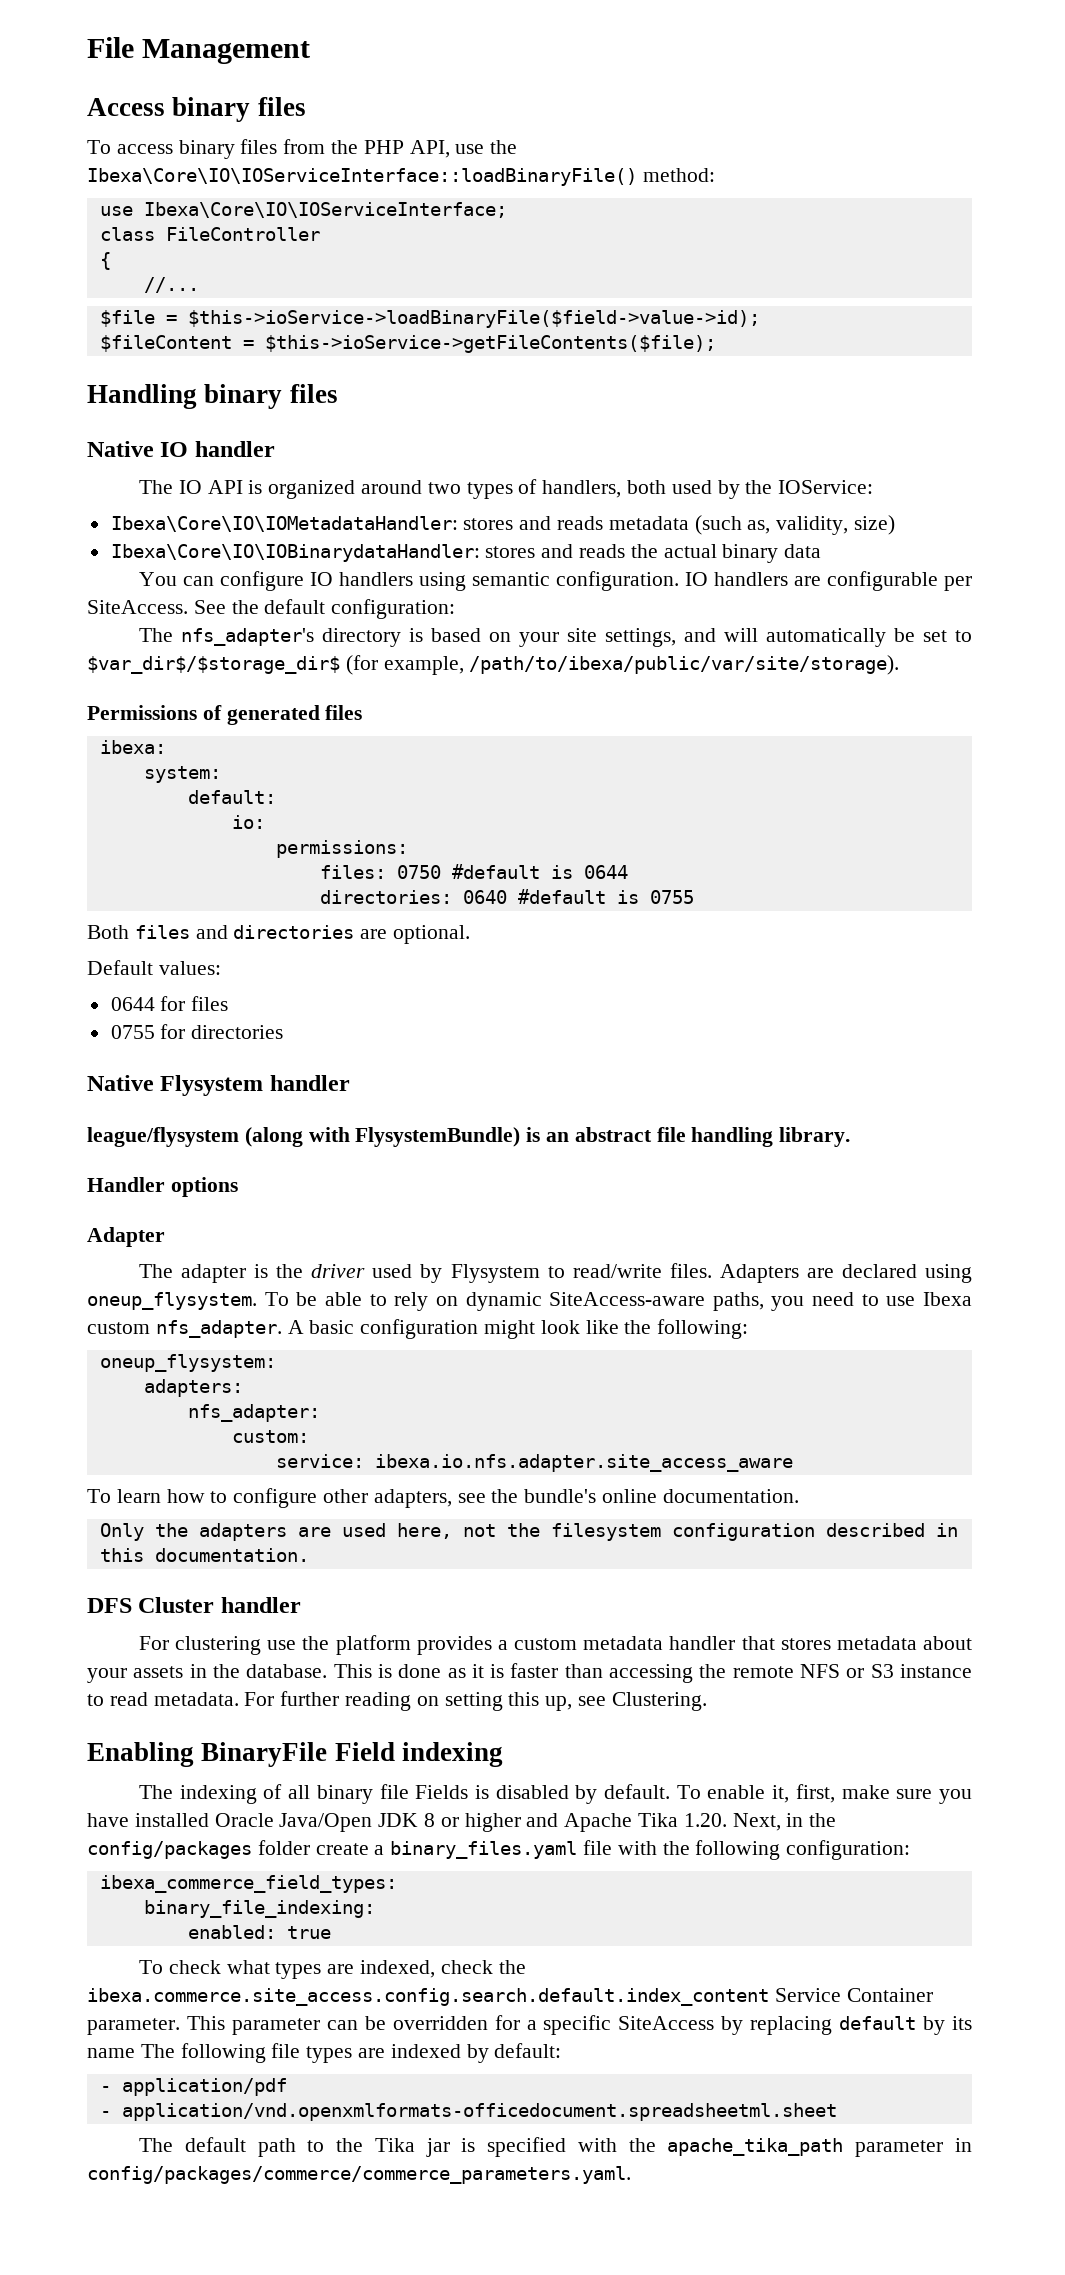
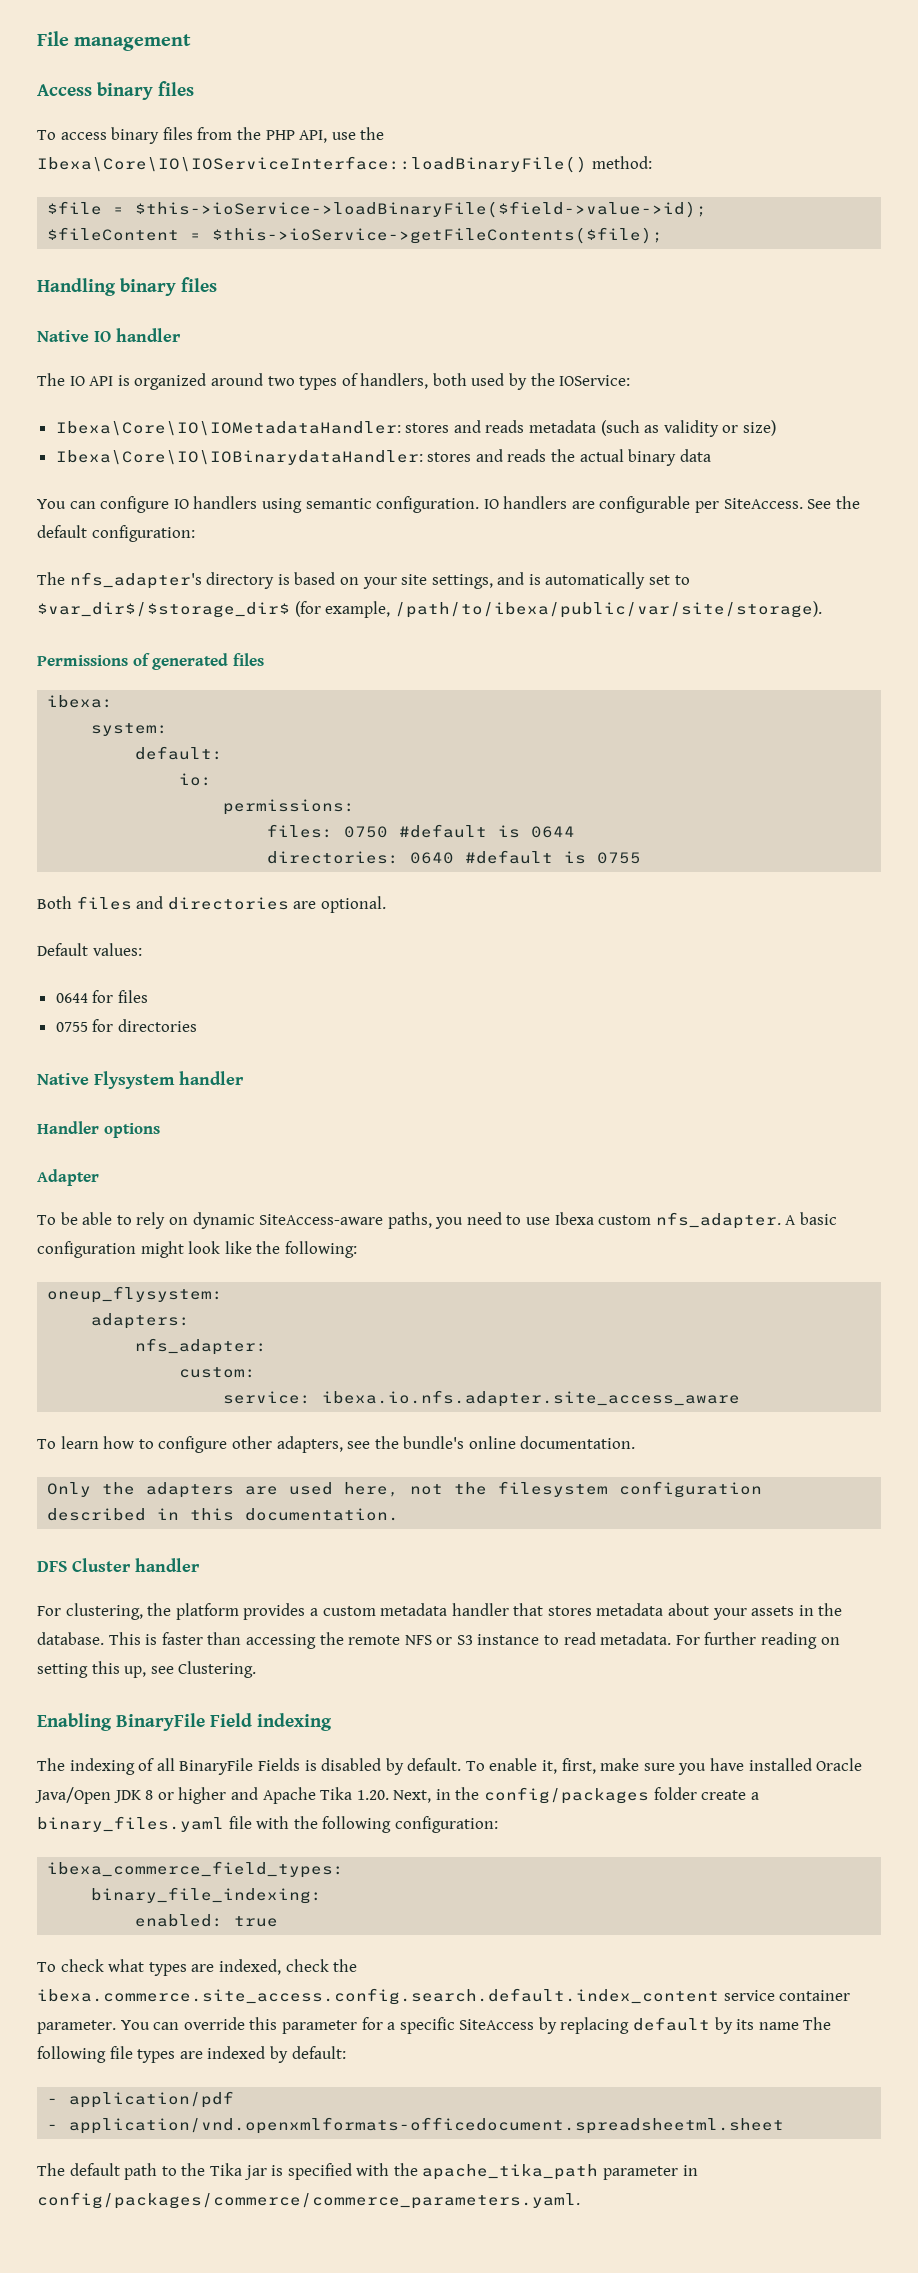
- File Management
+ File management
- use Ibexa\Core\IO\IOServiceInterface;
- class FileController
- {
- //...
- Ibexa\Core\IO\IOMetadataHandler: stores and reads metadata (such as, validity, size)
+ Ibexa\Core\IO\IOMetadataHandler: stores and reads metadata (such as validity or size)
- The nfs_adapter's directory is based on your site settings, and will automatically be set to $var_dir$/$storage_dir$ (for example, /path/to/ibexa/public/var/site/storage).
+ The nfs_adapter's directory is based on your site settings, and is automatically set to $var_dir$/$storage_dir$ (for example, /path/to/ibexa/public/var/site/storage).
- league/flysystem (along with FlysystemBundle) is an abstract file handling library.
  Handler options
  Adapter
- The adapter is the driver used by Flysystem to read/write files. Adapters are declared using oneup_flysystem. To be able to rely on dynamic SiteAccess-aware paths, you need to use Ibexa custom nfs_adapter.
+ To be able to rely on dynamic SiteAccess-aware paths, you need to use Ibexa custom nfs_adapter.
- For clustering use the platform provides a custom metadata handler that stores metadata about your assets in the database.
+ For clustering, the platform provides a custom metadata handler that stores metadata about your assets in the database.
- This is done as it is faster than accessing the remote NFS or S3 instance to read metadata.
+ This is faster than accessing the remote NFS or S3 instance to read metadata.
- The indexing of all binary file Fields is disabled by default.
+ The indexing of all BinaryFile Fields is disabled by default.
- To check what types are indexed, check the ibexa.commerce.site_access.config.search.default.index_content Service Container parameter. This parameter can be overridden for a specific SiteAccess by replacing default by its name The following file types are indexed by default:
+ To check what types are indexed, check the ibexa.commerce.site_access.config.search.default.index_content service container parameter. You can override this parameter for a specific SiteAccess by replacing default by its name The following file types are indexed by default:

